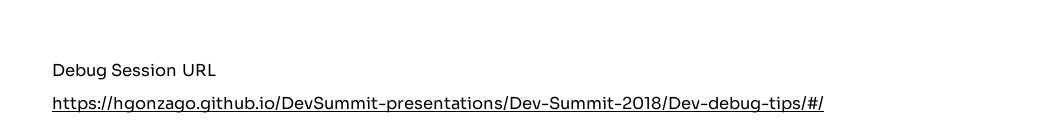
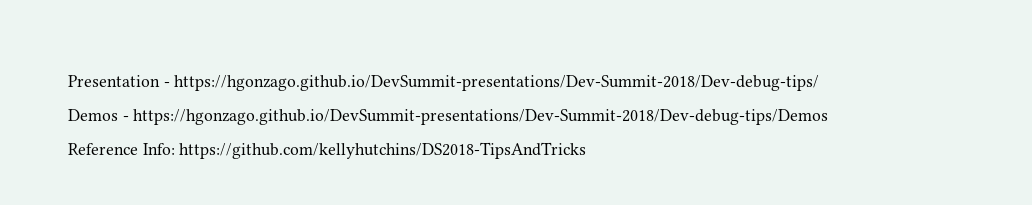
- Debug Session URL
- https://hgonzago.github.io/DevSummit-presentations/Dev-Summit-2018/Dev-debug-tips/#/
+ Presentation - https://hgonzago.github.io/DevSummit-presentations/Dev-Summit-2018/Dev-debug-tips/
+ Demos - https://hgonzago.github.io/DevSummit-presentations/Dev-Summit-2018/Dev-debug-tips/Demos
+ Reference Info: https://github.com/kellyhutchins/DS2018-TipsAndTricks

